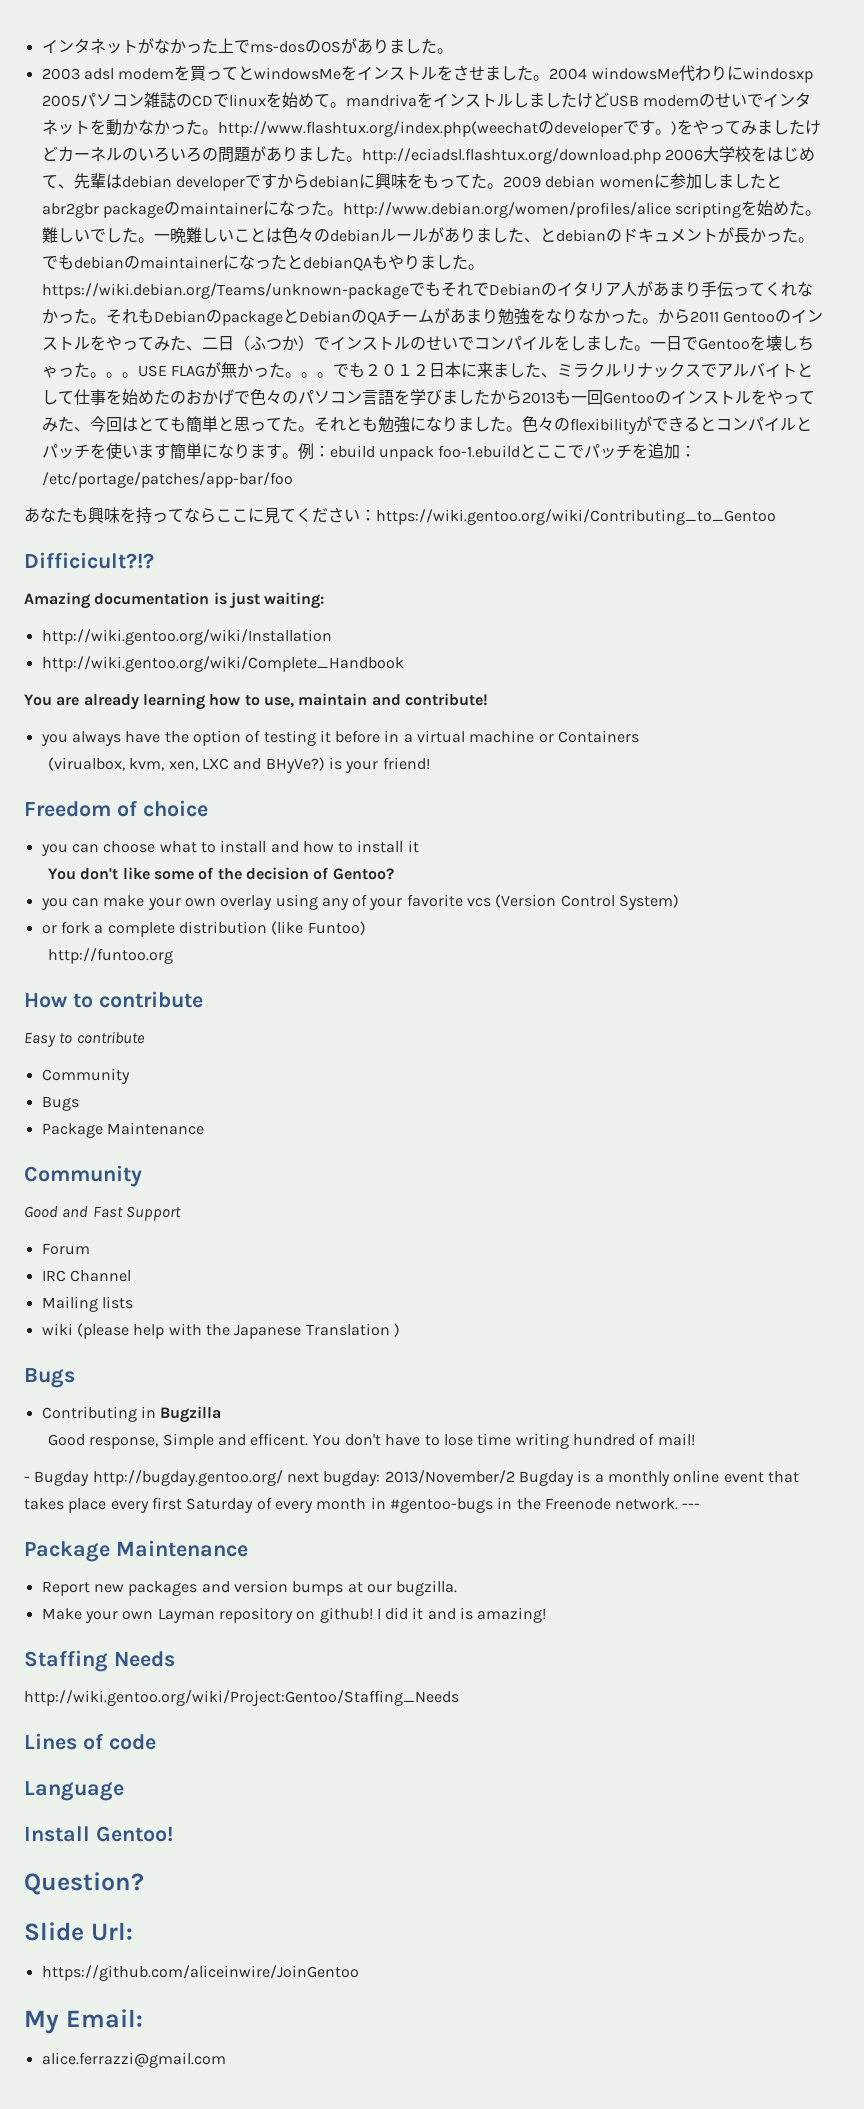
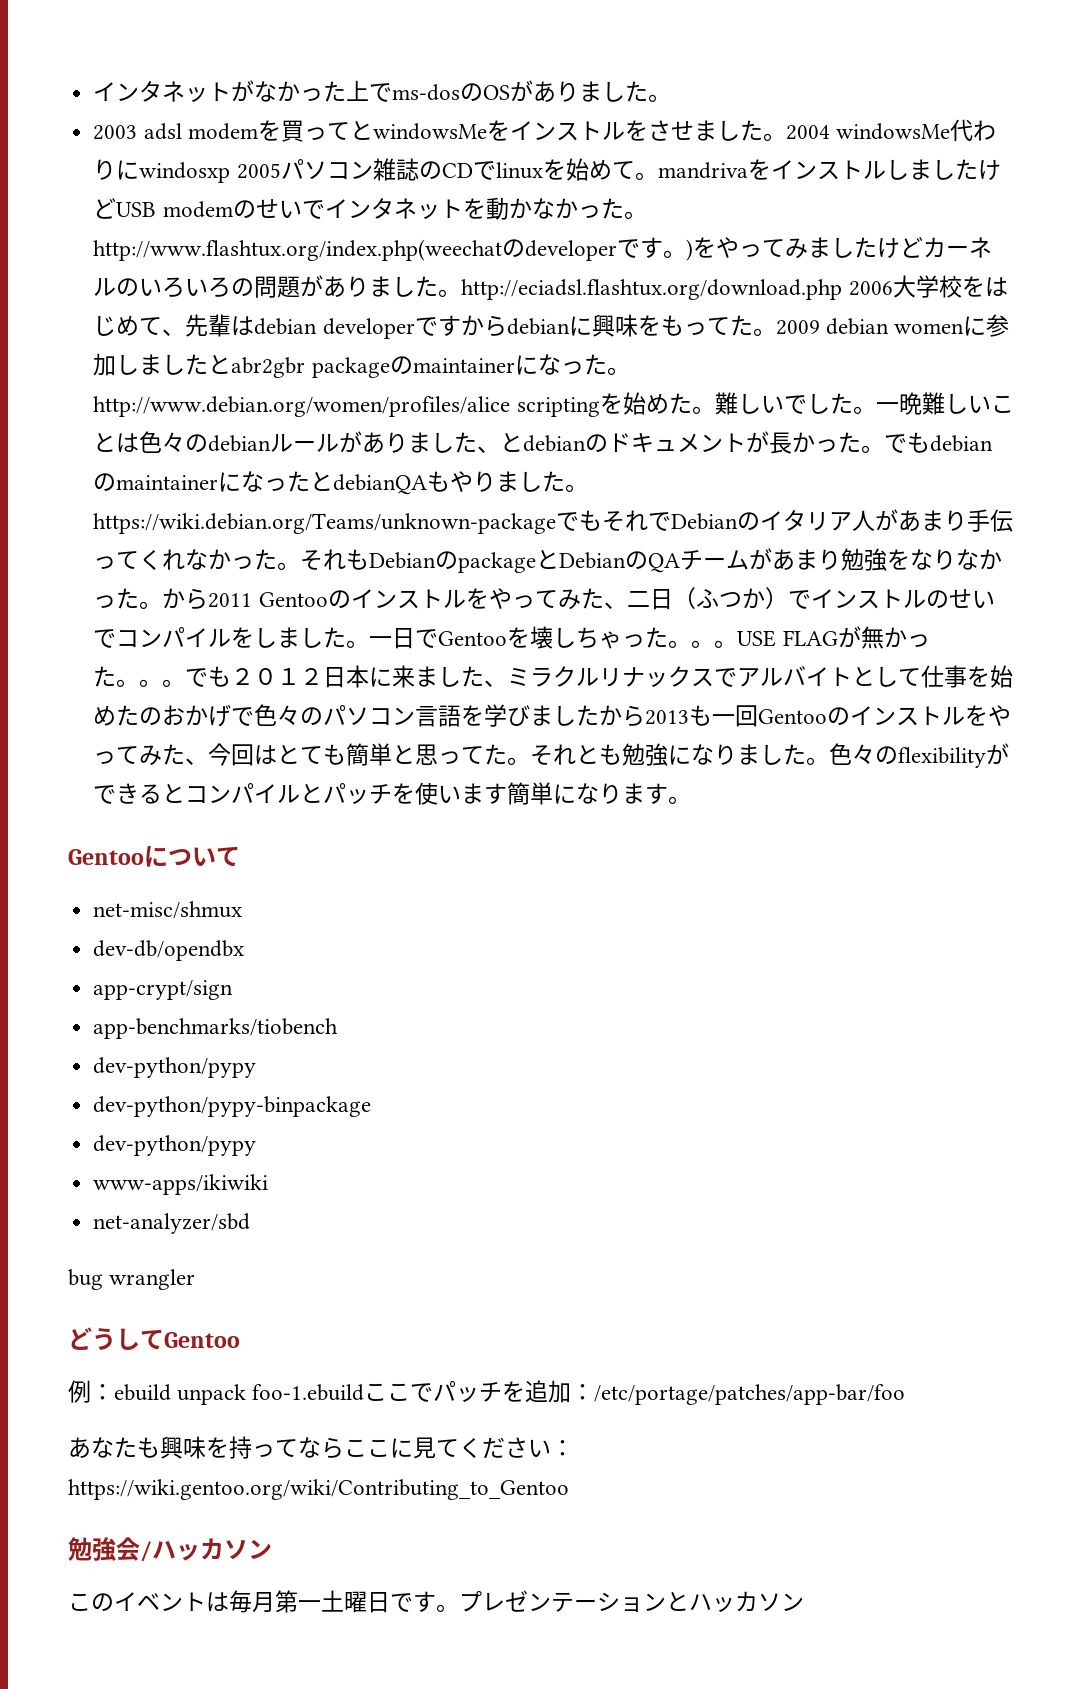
- 色々のflexibilityができるとコンパイルとパッチを使います簡単になります。例：ebuild unpack foo-1.ebuildとここでパッチを追加：/etc/portage/patches/app-bar/foo
+ 色々のflexibilityができるとコンパイルとパッチを使います簡単になります。
+ Gentooについて
+ net-misc/shmux
+ dev-db/opendbx
+ app-crypt/sign
+ app-benchmarks/tiobench
+ dev-python/pypy
+ dev-python/pypy-binpackage
+ dev-python/pypy
+ www-apps/ikiwiki
+ net-analyzer/sbd
+ bug wrangler
+ どうしてGentoo
+ 例：ebuild unpack foo-1.ebuildここでパッチを追加：/etc/portage/patches/app-bar/foo
- Difficicult?!?
- Amazing documentation is just waiting:
- http://wiki.gentoo.org/wiki/Installation
- http://wiki.gentoo.org/wiki/Complete_Handbook
- You are already learning how to use, maintain and contribute!
- you always have the option of testing it before in a virtual machine or Containers
- (virualbox, kvm, xen, LXC and BHyVe?) is your friend!
- Freedom of choice
- you can choose what to install and how to install it
- You don't like some of the decision of Gentoo?
- you can make your own overlay using any of your favorite vcs (Version Control System)
- or fork a complete distribution (like Funtoo)
- http://funtoo.org
- How to contribute
- Easy to contribute
- Community
- Bugs
- Package Maintenance
- Community
- Good and Fast Support
- Forum
- IRC Channel
- Mailing lists
- wiki (please help with the Japanese Translation )
- Bugs
- Contributing in Bugzilla
- Good response, Simple and efficent. You don't have to lose time writing hundred of mail!
- - Bugday http://bugday.gentoo.org/ next bugday: 2013/November/2 Bugday is a monthly online event that takes place every first Saturday of every month in #gentoo-bugs in the Freenode network. ---
- Package Maintenance
- Report new packages and version bumps at our bugzilla.
- Make your own Layman repository on github! I did it and is amazing!
- Staffing Needs
- http://wiki.gentoo.org/wiki/Project:Gentoo/Staffing_Needs
- Lines of code
- Language
- Install Gentoo!
- Question?
- Slide Url:
- https://github.com/aliceinwire/JoinGentoo
- My Email:
- alice.ferrazzi@gmail.com
+ 勉強会/ハッカソン
+ このイベントは毎月第一土曜日です。プレゼンテーションとハッカソン

